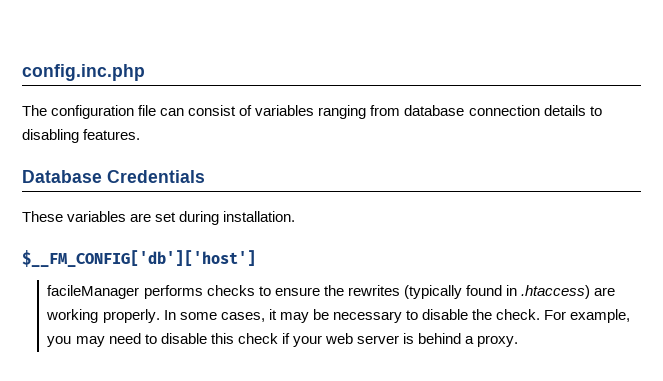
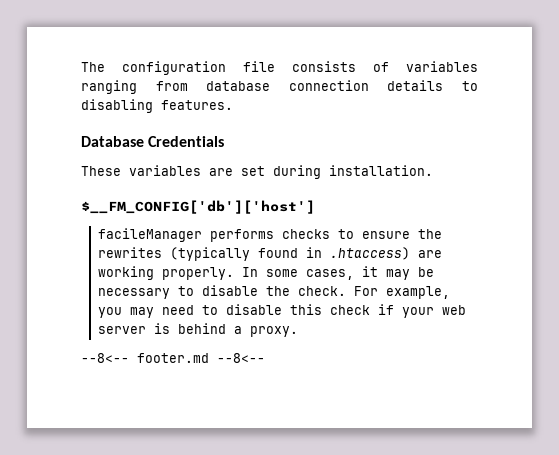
- config.inc.php
- The configuration file can consist of variables ranging from database connection details to disabling features.
+ The configuration file consists of variables ranging from database connection details to disabling features.
+ --8<-- footer.md --8<--

